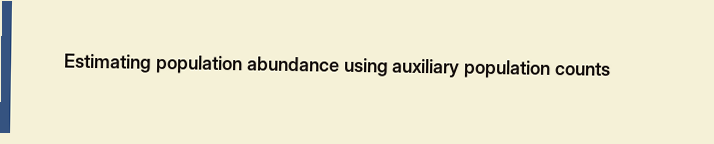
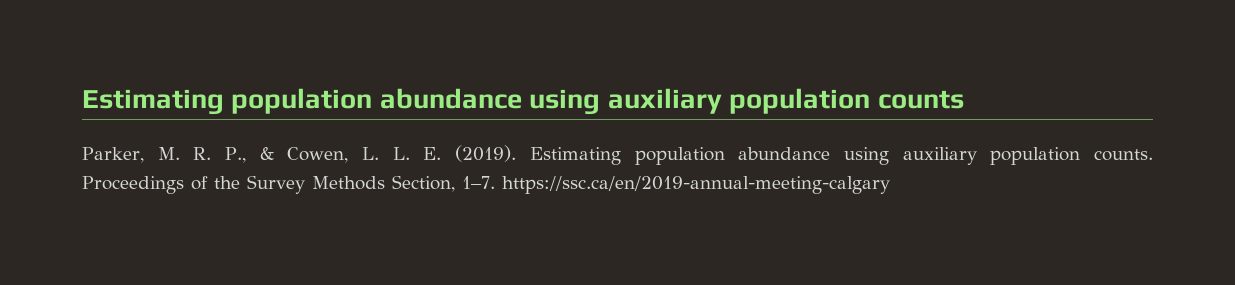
+ Parker, M. R. P., & Cowen, L. L. E. (2019). Estimating population abundance using auxiliary population counts. Proceedings of the Survey Methods Section, 1–7. https://ssc.ca/en/2019-annual-meeting-calgary

